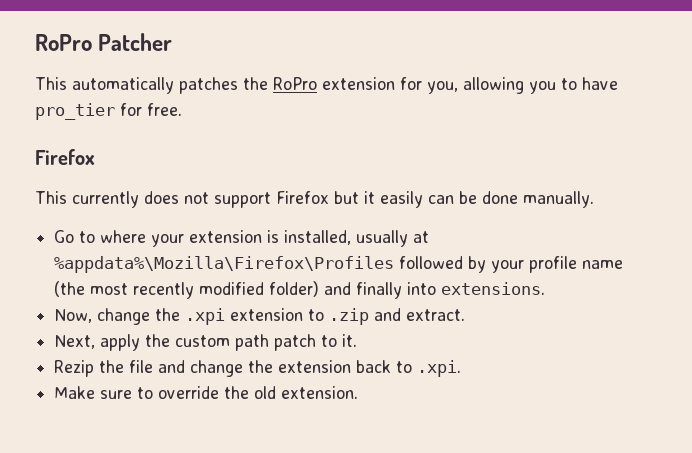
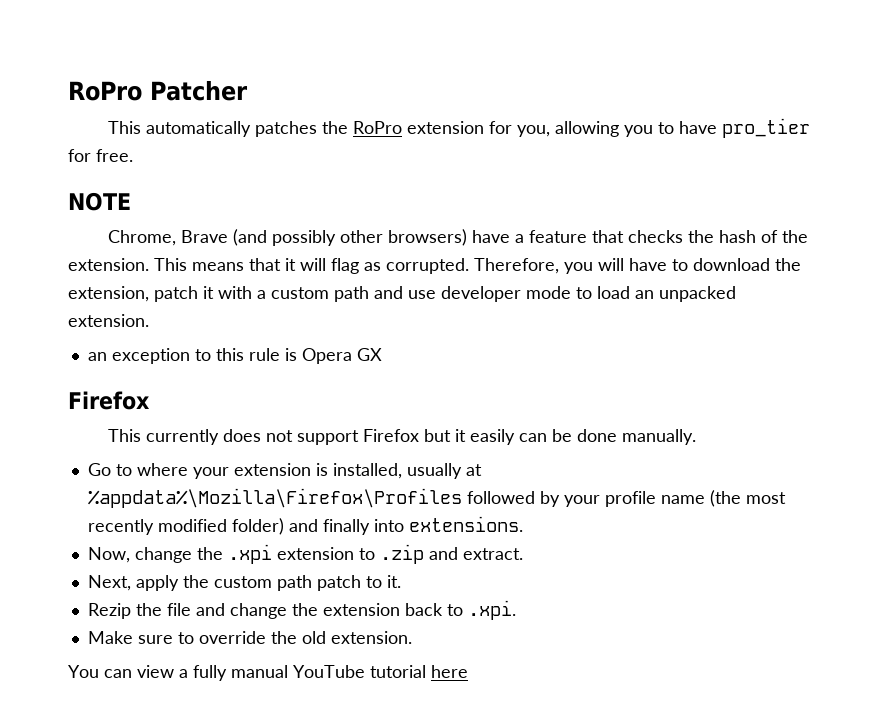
+ NOTE
+ Chrome, Brave (and possibly other browsers) have a feature that checks the hash of the extension. This means that it will flag as corrupted. Therefore, you will have to download the extension, patch it with a custom path and use developer mode to load an unpacked extension.
+ an exception to this rule is Opera GX
+ You can view a fully manual YouTube tutorial here

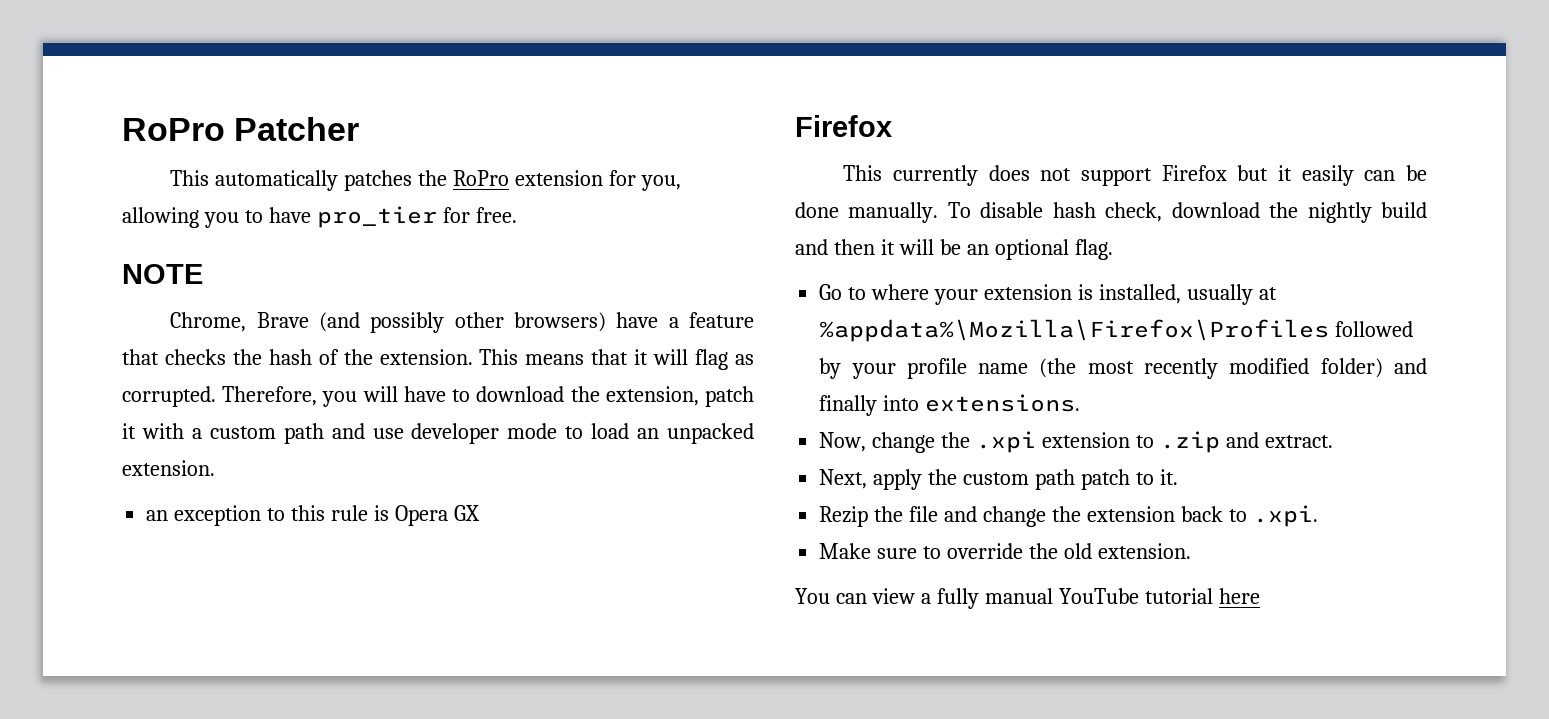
+ To disable hash check, download the nightly build and then it will be an optional flag.

